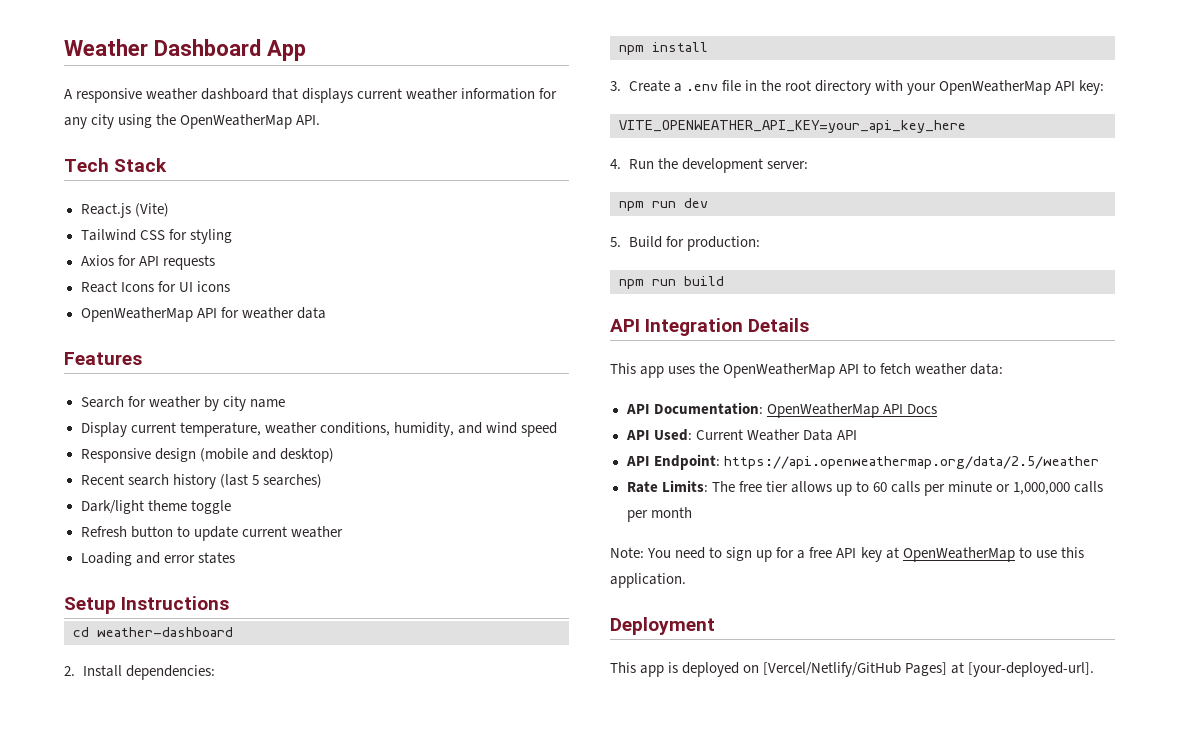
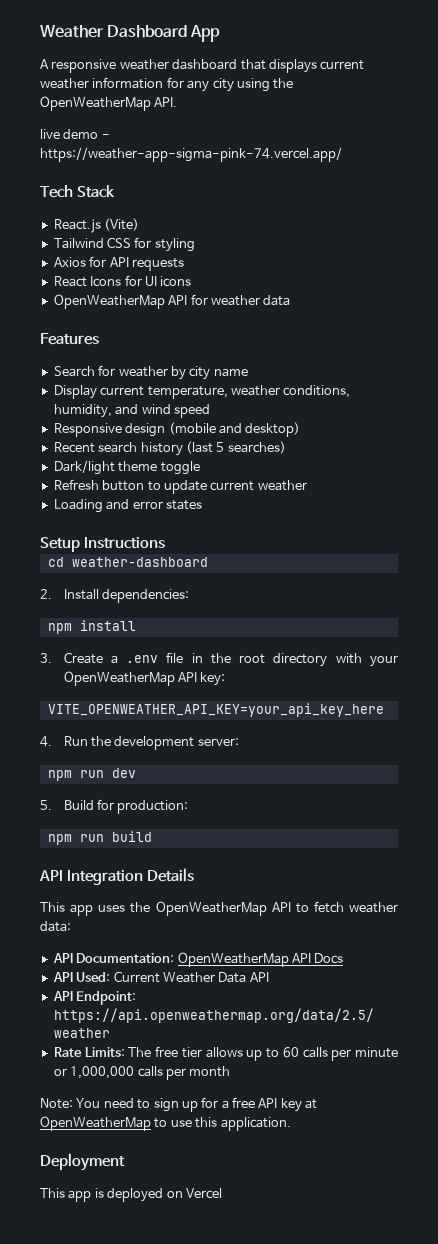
+ live demo - https://weather-app-sigma-pink-74.vercel.app/
- This app is deployed on [Vercel/Netlify/GitHub Pages] at [your-deployed-url].
+ This app is deployed on Vercel

